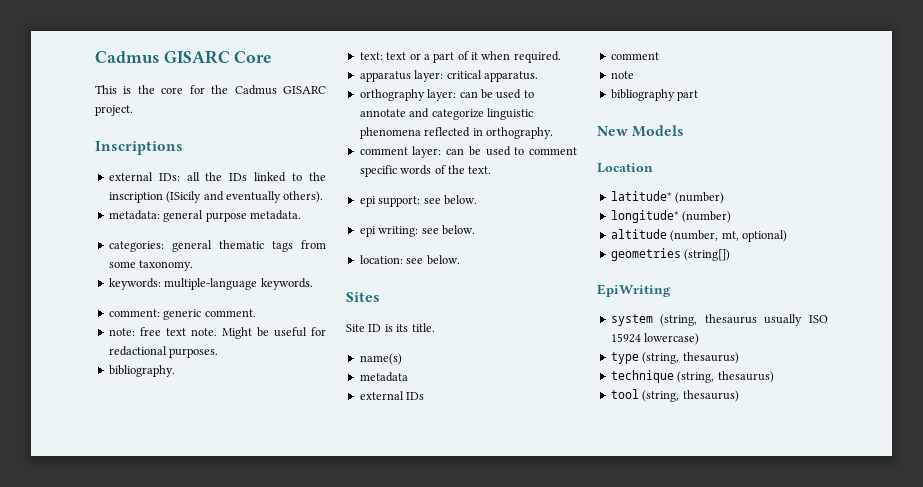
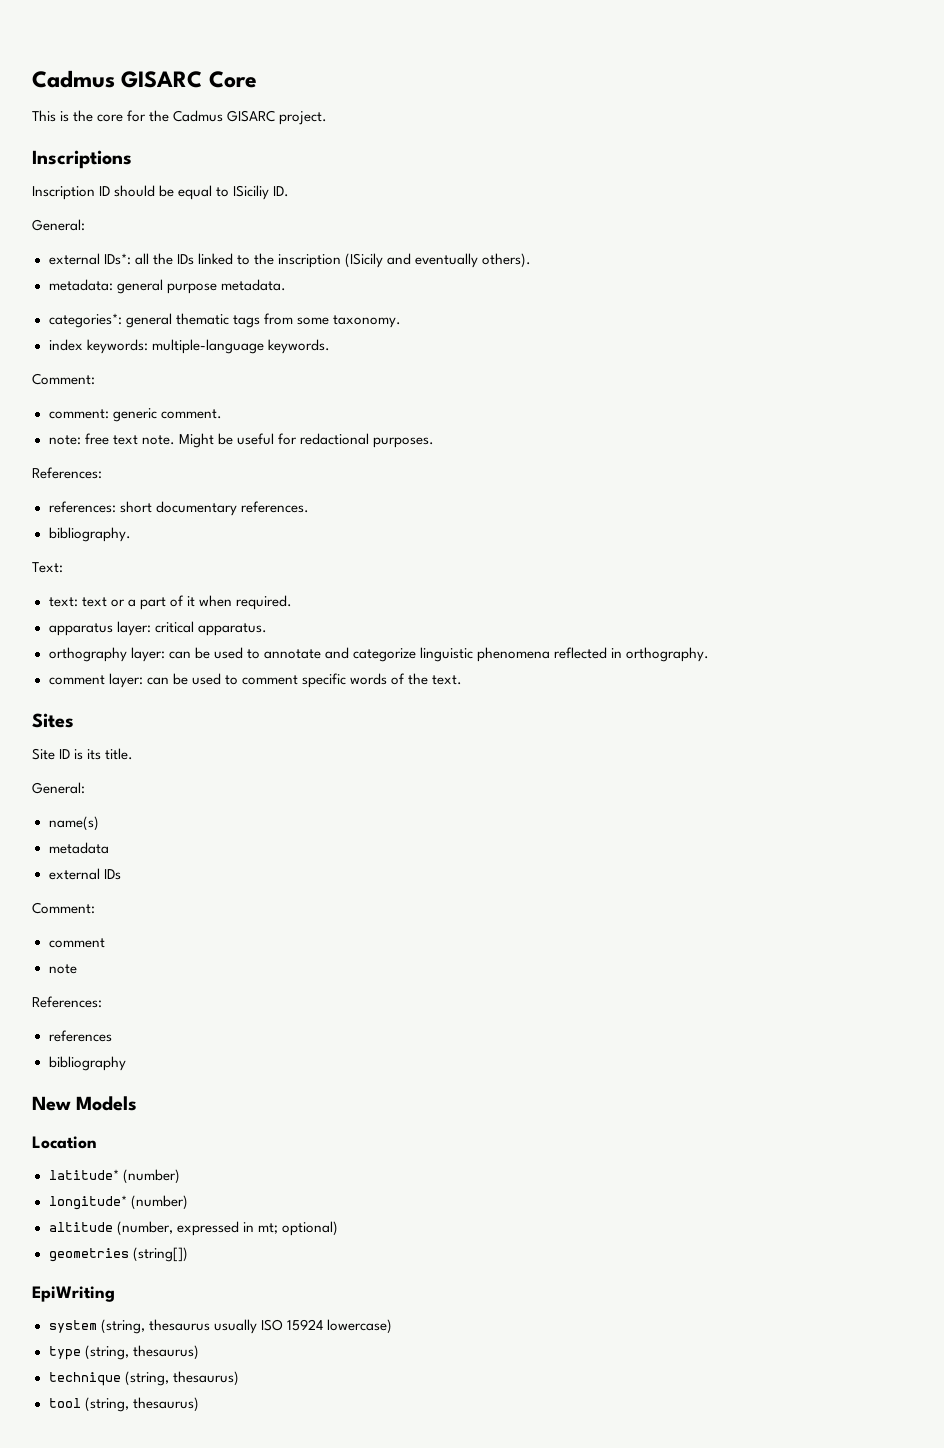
- external IDs: all the IDs linked to the inscription (ISicily and eventually others).
+ Inscription ID should be equal to ISiciliy ID.
+ General:
+ external IDs*: all the IDs linked to the inscription (ISicily and eventually others).
- categories: general thematic tags from some taxonomy.
+ categories*: general thematic tags from some taxonomy.
- keywords: multiple-language keywords.
+ index keywords: multiple-language keywords.
+ Comment:
  Might be useful for redactional purposes.
+ References:
+ references: short documentary references.
+ Text:
- epi support: see below.
- epi writing: see below.
- location: see below.
  Site ID is its title.
+ General:
  external IDs
+ Comment:
  note
+ References:
+ references
- bibliography part
+ bibliography
- altitude (number, mt, optional)
+ altitude (number, expressed in mt; optional)

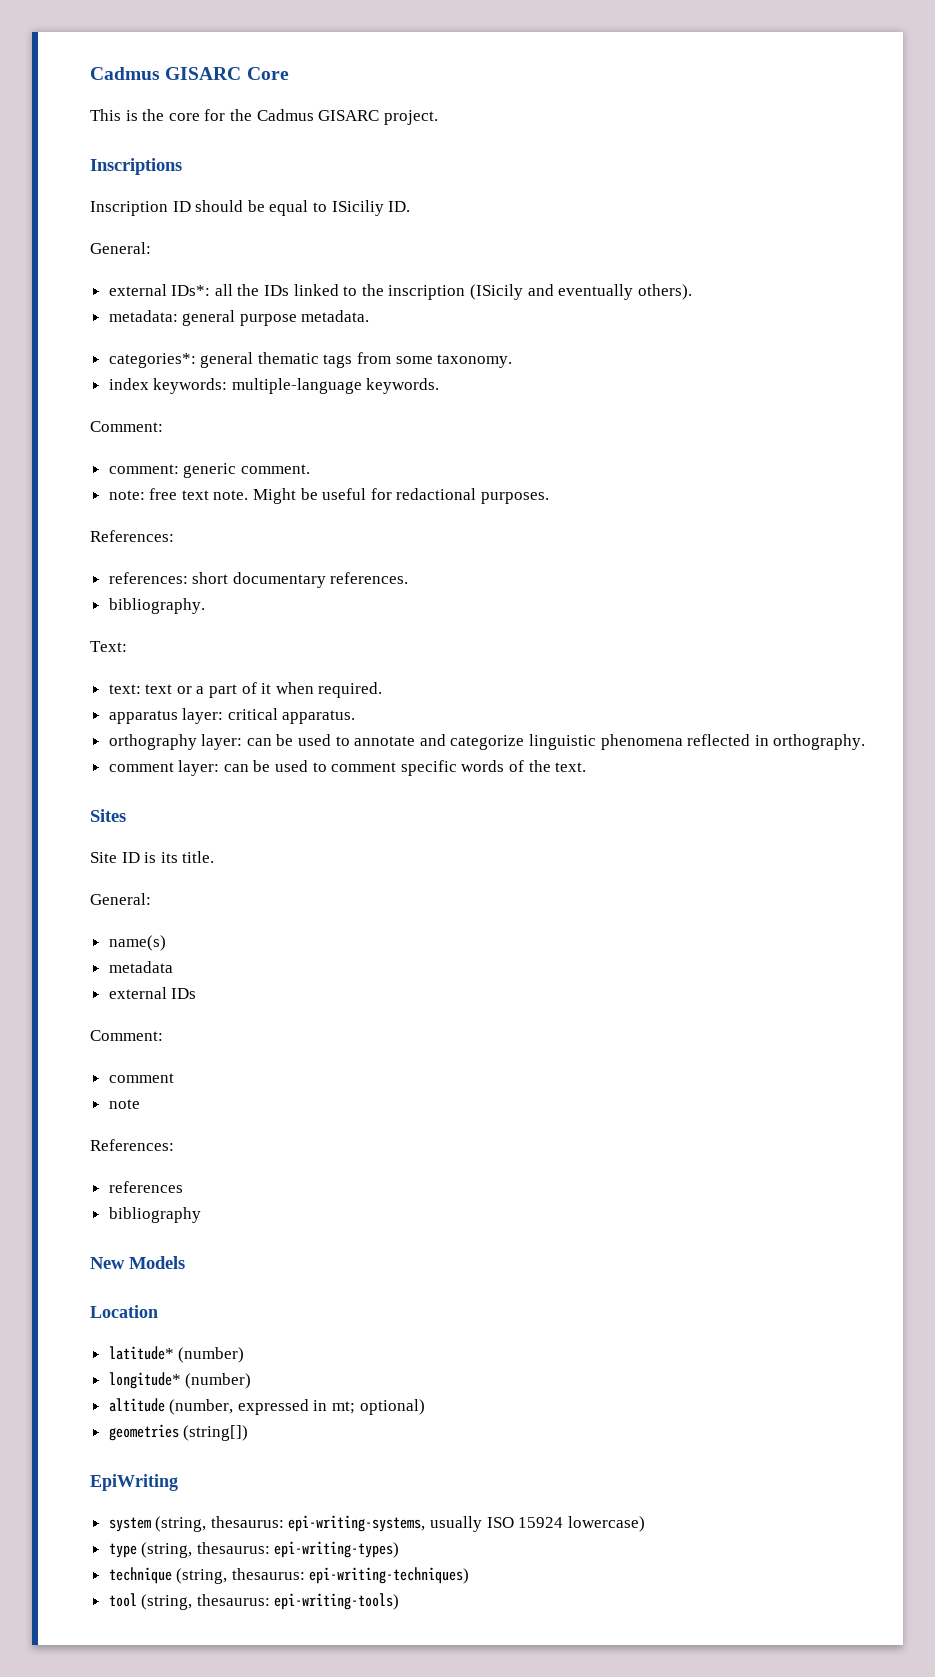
- system (string, thesaurus usually ISO 15924 lowercase)
+ system (string, thesaurus: epi-writing-systems, usually ISO 15924 lowercase)
- type (string, thesaurus)
+ type (string, thesaurus: epi-writing-types)
- technique (string, thesaurus)
+ technique (string, thesaurus: epi-writing-techniques)
- tool (string, thesaurus)
+ tool (string, thesaurus: epi-writing-tools)

